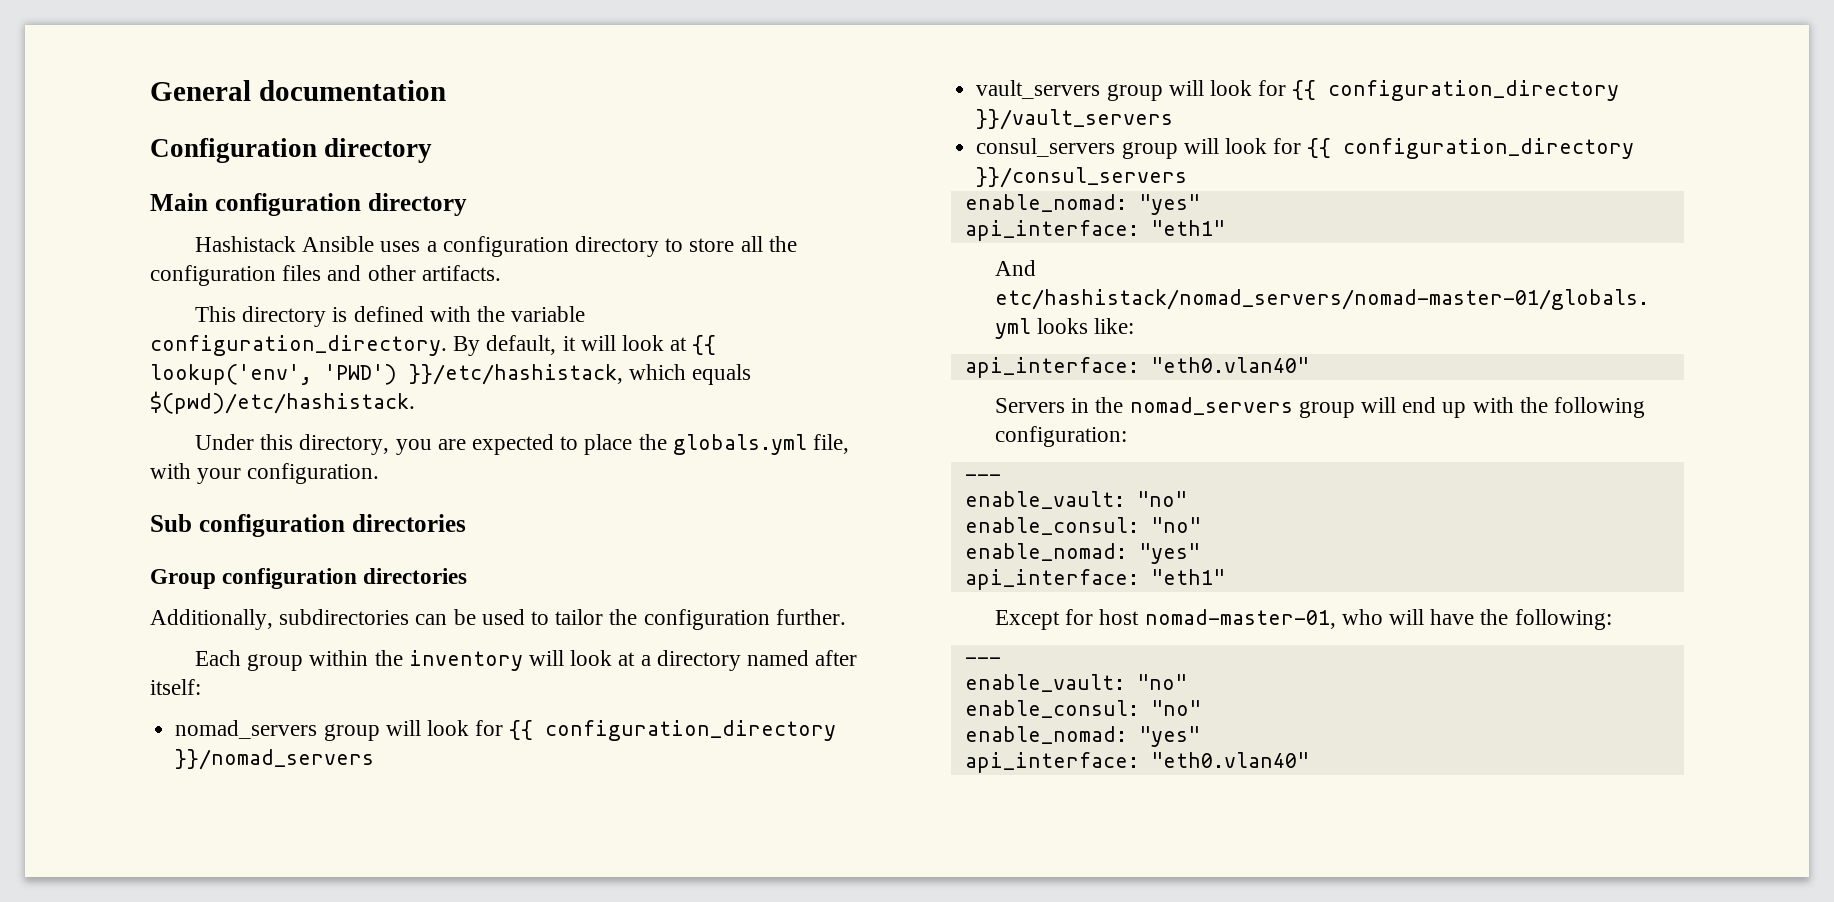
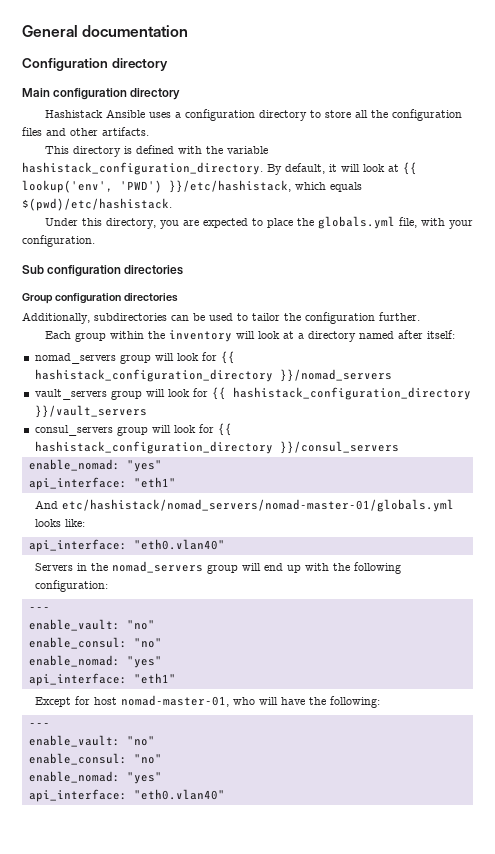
- This directory is defined with the variable configuration_directory.
+ This directory is defined with the variable hashistack_configuration_directory.
- nomad_servers group will look for {{ configuration_directory }}/nomad_servers
+ nomad_servers group will look for {{ hashistack_configuration_directory }}/nomad_servers
- vault_servers group will look for {{ configuration_directory }}/vault_servers
+ vault_servers group will look for {{ hashistack_configuration_directory }}/vault_servers
- consul_servers group will look for {{ configuration_directory }}/consul_servers
+ consul_servers group will look for {{ hashistack_configuration_directory }}/consul_servers

